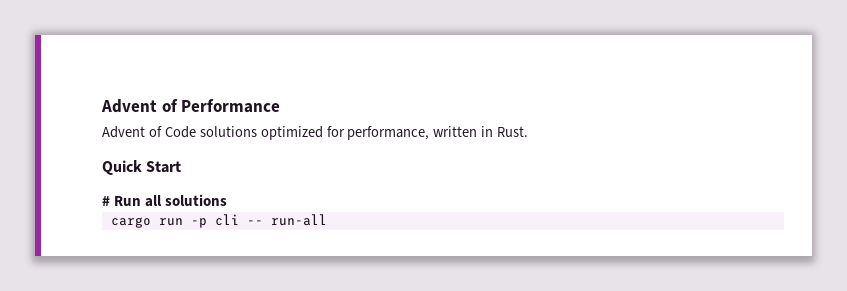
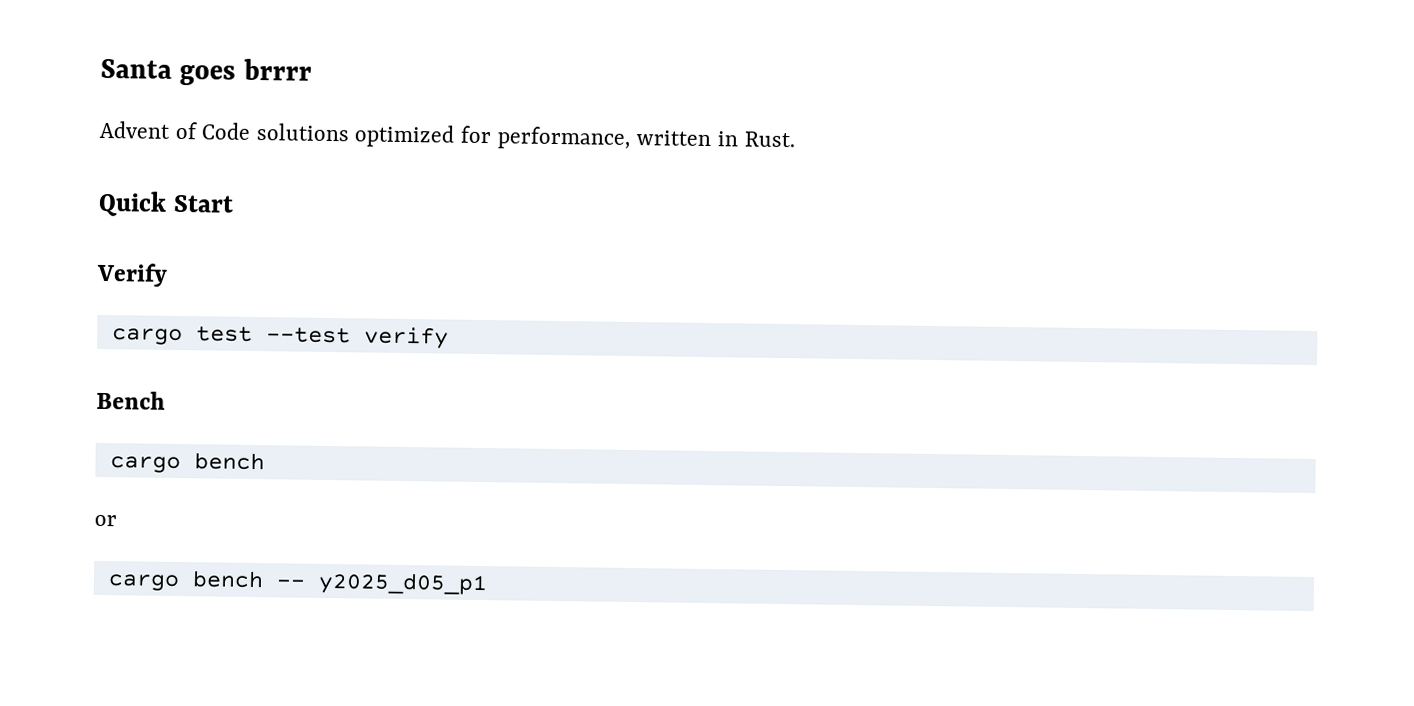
- Advent of Performance
+ Santa goes brrrr
- # Run all solutions
- cargo run -p cli -- run-all
+ Verify
+ cargo test --test verify
+ Bench
+ cargo bench
+ or
+ cargo bench -- y2025_d05_p1

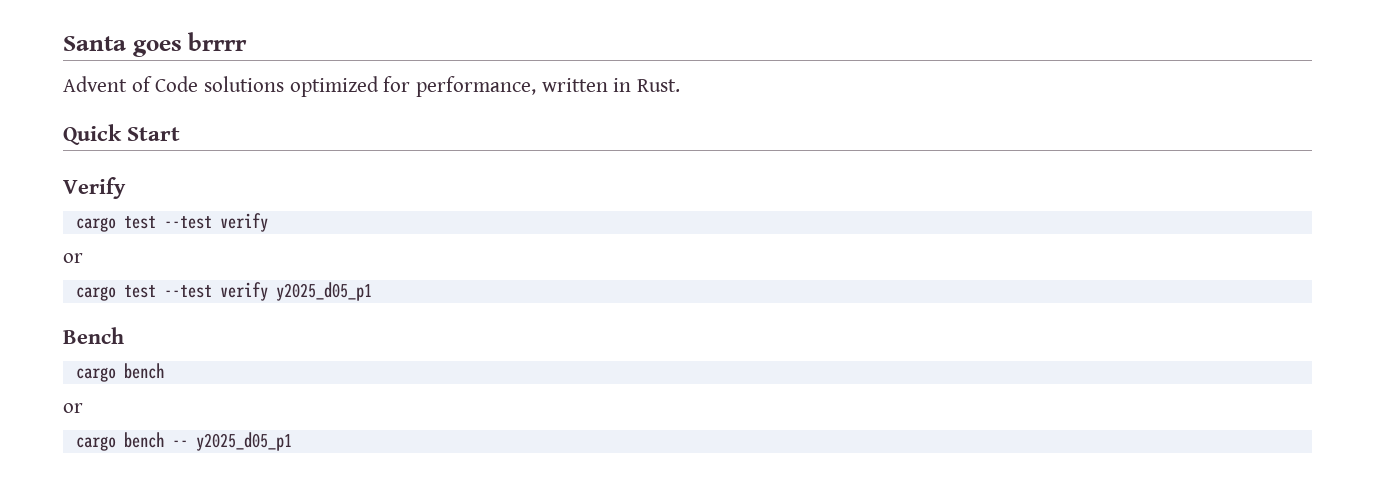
  Verify
  cargo test --test verify
+ or
+ cargo test --test verify y2025_d05_p1

